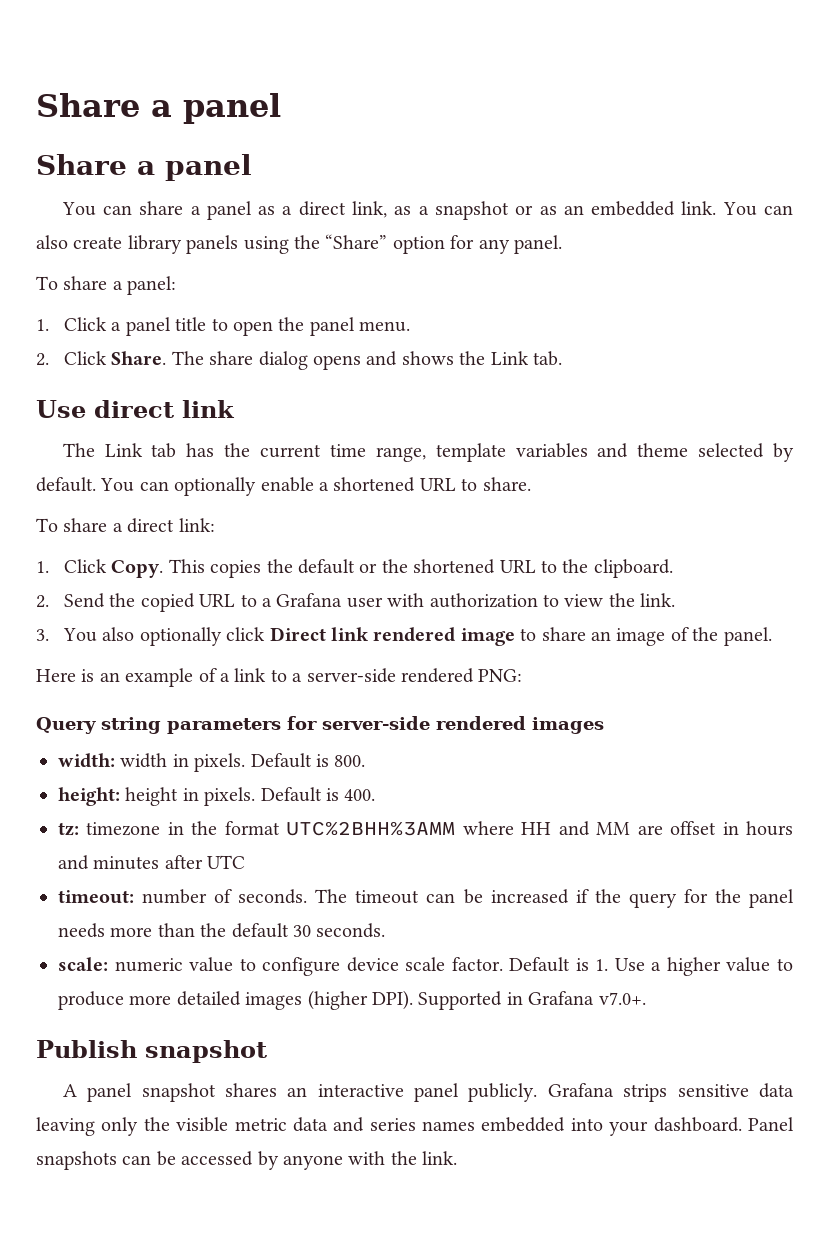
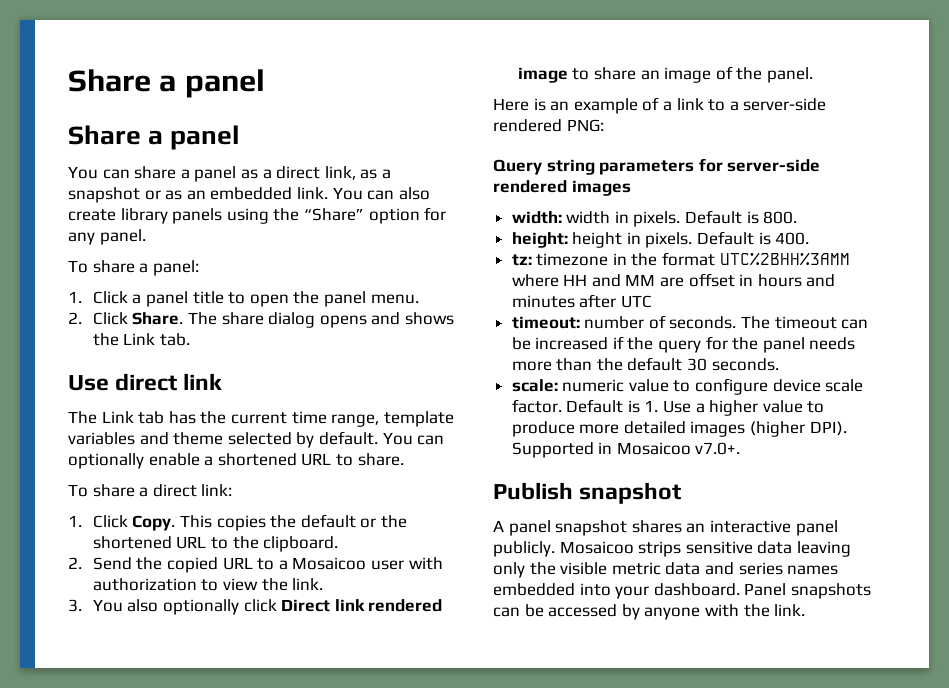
- 2. Send the copied URL to a Grafana user with authorization to view the link.
+ 2. Send the copied URL to a Mosaicoo user with authorization to view the link.
- Supported in Grafana v7.0+.
+ Supported in Mosaicoo v7.0+.
- Grafana strips sensitive data leaving only the visible metric data and series names embedded into your dashboard.
+ Mosaicoo strips sensitive data leaving only the visible metric data and series names embedded into your dashboard.

